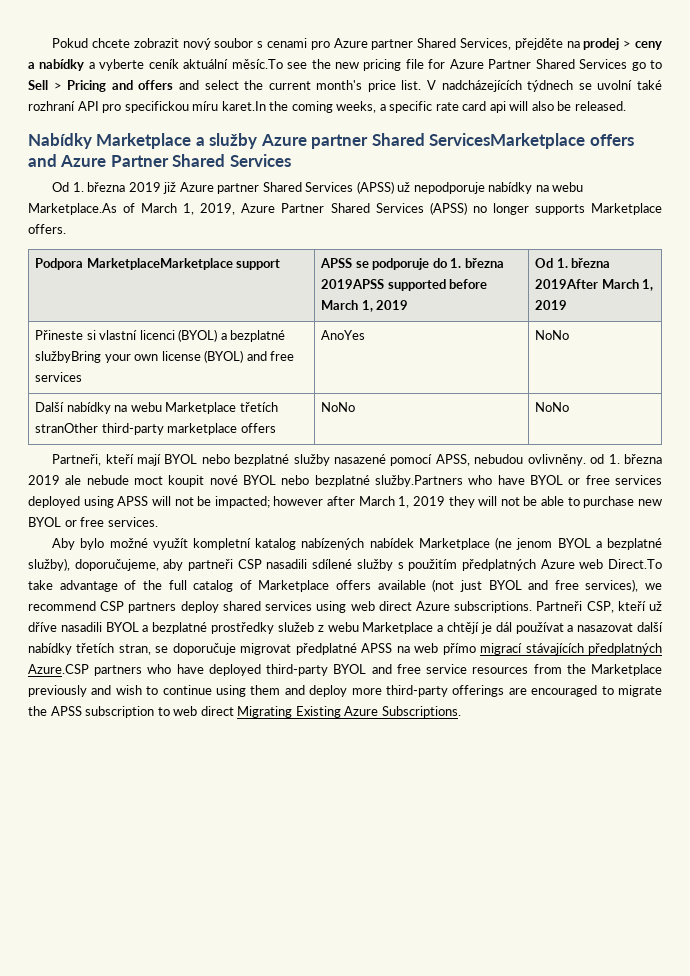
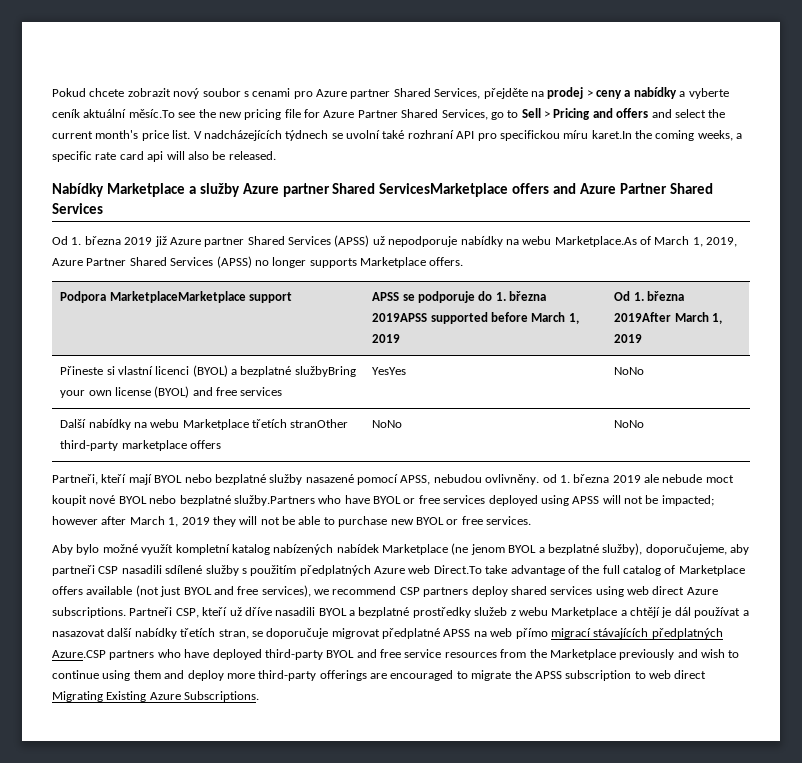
- Pokud chcete zobrazit nový soubor s cenami pro Azure partner Shared Services, přejděte na prodej > ceny a nabídky a vyberte ceník aktuální měsíc.To see the new pricing file for Azure Partner Shared Services go to Sell > Pricing and offers and select the current month's price list.
+ Pokud chcete zobrazit nový soubor s cenami pro Azure partner Shared Services, přejděte na prodej > ceny a nabídky a vyberte ceník aktuální měsíc.To see the new pricing file for Azure Partner Shared Services, go to Sell > Pricing and offers and select the current month's price list.
- Přineste si vlastní licenci (BYOL) a bezplatné službyBring your own license (BYOL) and free services | AnoYes | NoNo
+ Přineste si vlastní licenci (BYOL) a bezplatné službyBring your own license (BYOL) and free services | YesYes | NoNo

